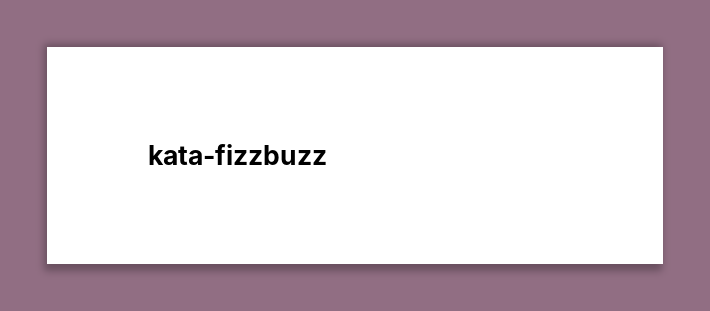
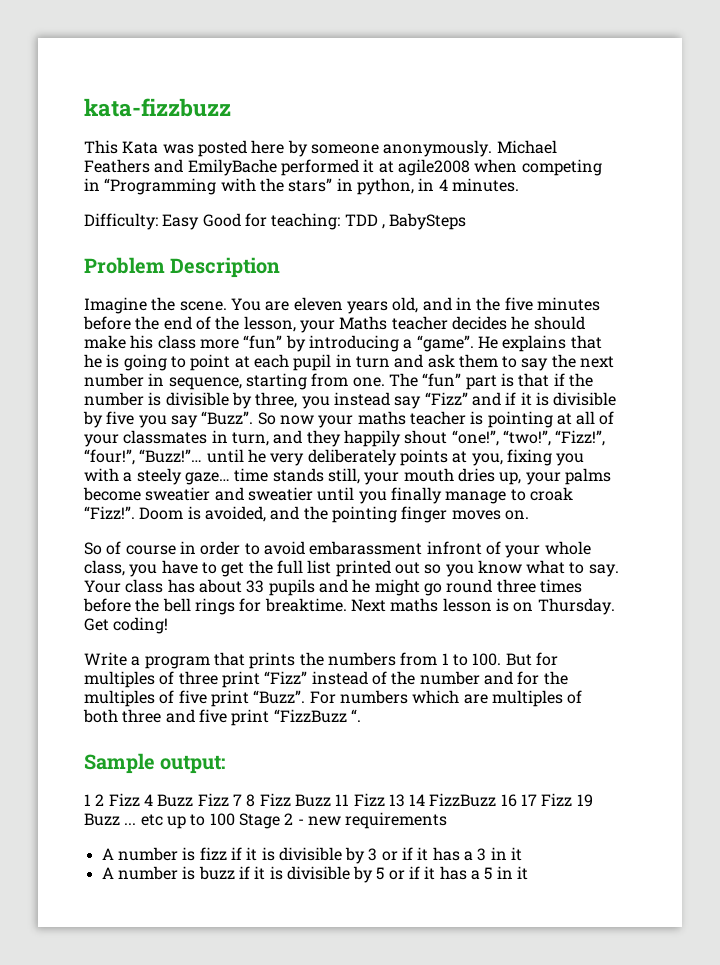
+ This Kata was posted here by someone anonymously. Michael Feathers and EmilyBache performed it at agile2008 when competing in “Programming with the stars” in python, in 4 minutes.
+ Difficulty: Easy Good for teaching: TDD , BabySteps
+ Problem Description
+ Imagine the scene. You are eleven years old, and in the five minutes before the end of the lesson, your Maths teacher decides he should make his class more “fun” by introducing a “game”. He explains that he is going to point at each pupil in turn and ask them to say the next number in sequence, starting from one. The “fun” part is that if the number is divisible by three, you instead say “Fizz” and if it is divisible by five you say “Buzz”. So now your maths teacher is pointing at all of your classmates in turn, and they happily shout “one!”, “two!”, “Fizz!”, “four!”, “Buzz!”… until he very deliberately points at you, fixing you with a steely gaze… time stands still, your mouth dries up, your palms become sweatier and sweatier until you finally manage to croak “Fizz!”. Doom is avoided, and the pointing finger moves on.
+ So of course in order to avoid embarassment infront of your whole class, you have to get the full list printed out so you know what to say. Your class has about 33 pupils and he might go round three times before the bell rings for breaktime. Next maths lesson is on Thursday. Get coding!
+ Write a program that prints the numbers from 1 to 100. But for multiples of three print “Fizz” instead of the number and for the multiples of five print “Buzz”. For numbers which are multiples of both three and five print “FizzBuzz “.
+ Sample output:
+ 1 2 Fizz 4 Buzz Fizz 7 8 Fizz Buzz 11 Fizz 13 14 FizzBuzz 16 17 Fizz 19 Buzz ... etc up to 100 Stage 2 - new requirements
+ A number is fizz if it is divisible by 3 or if it has a 3 in it
+ A number is buzz if it is divisible by 5 or if it has a 5 in it

